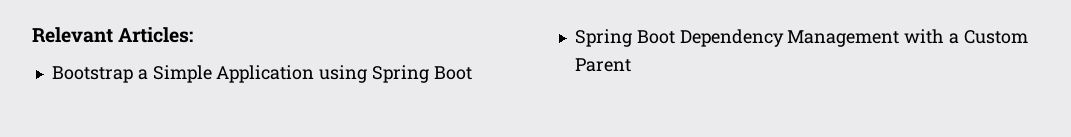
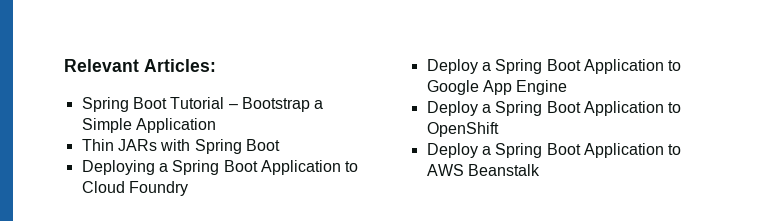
- Bootstrap a Simple Application using Spring Boot
+ Spring Boot Tutorial – Bootstrap a Simple Application
+ Thin JARs with Spring Boot
- Spring Boot Dependency Management with a Custom Parent
+ Deploying a Spring Boot Application to Cloud Foundry
+ Deploy a Spring Boot Application to Google App Engine
+ Deploy a Spring Boot Application to OpenShift
+ Deploy a Spring Boot Application to AWS Beanstalk

